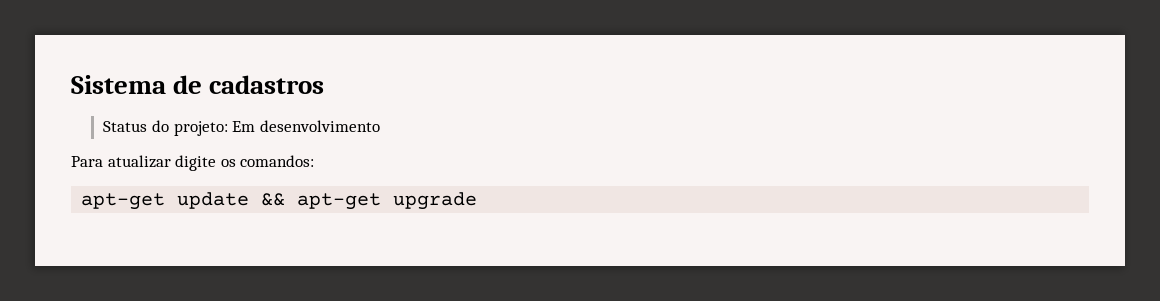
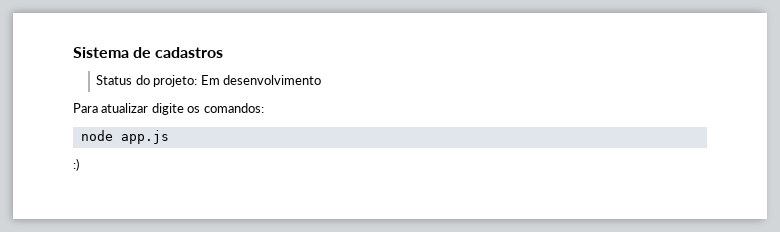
- apt-get update && apt-get upgrade
+ node app.js
+ :)

